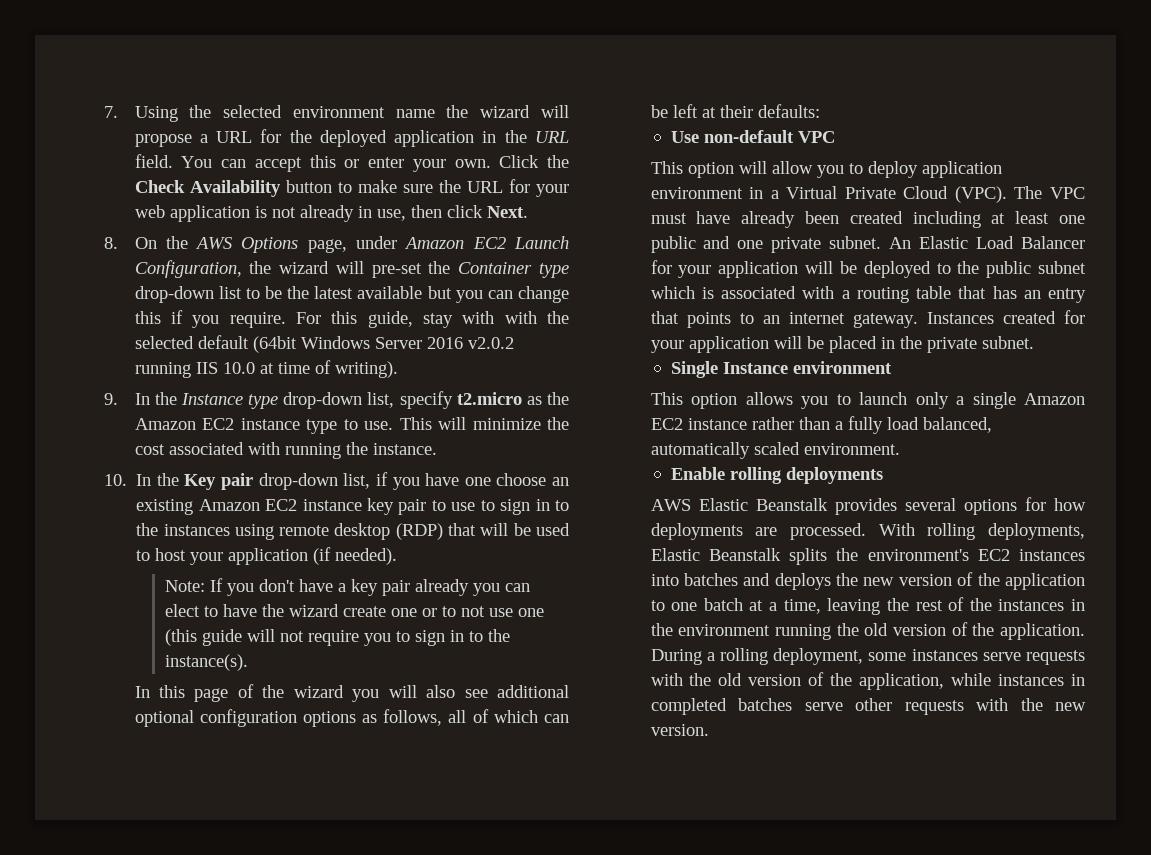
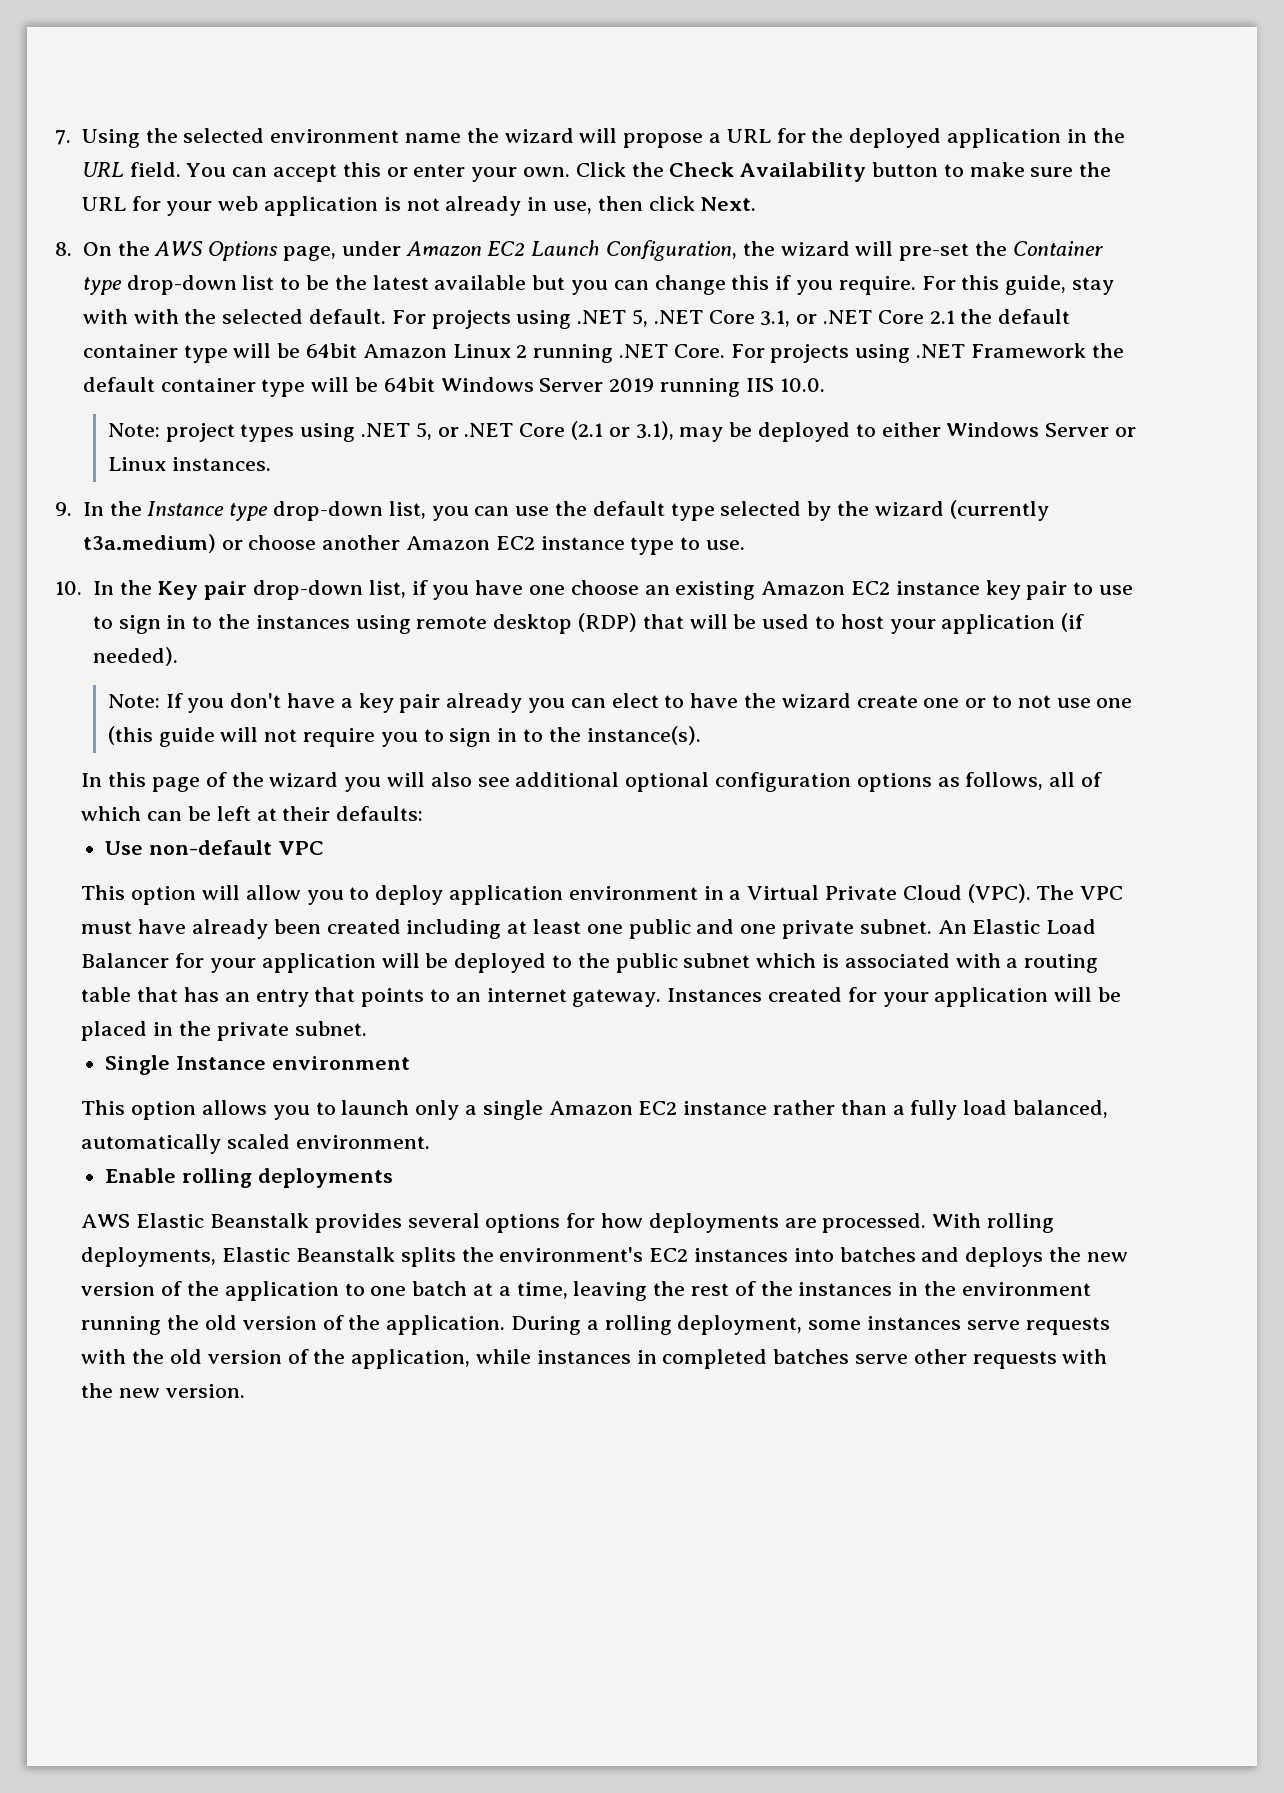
- For this guide, stay with with the selected default (64bit Windows Server 2016 v2.0.2 running IIS 10.0 at time of writing).
+ For this guide, stay with with the selected default. For projects using .NET 5, .NET Core 3.1, or .NET Core 2.1 the default container type will be 64bit Amazon Linux 2 running .NET Core. For projects using .NET Framework the default container type will be 64bit Windows Server 2019 running IIS 10.0.
+ Note: project types using .NET 5, or .NET Core (2.1 or 3.1), may be deployed to either Windows Server or Linux instances.
- 9. In the Instance type drop-down list, specify t2.micro as the Amazon EC2 instance type to use. This will minimize the cost associated with running the instance.
+ 9. In the Instance type drop-down list, you can use the default type selected by the wizard (currently t3a.medium) or choose another Amazon EC2 instance type to use.

